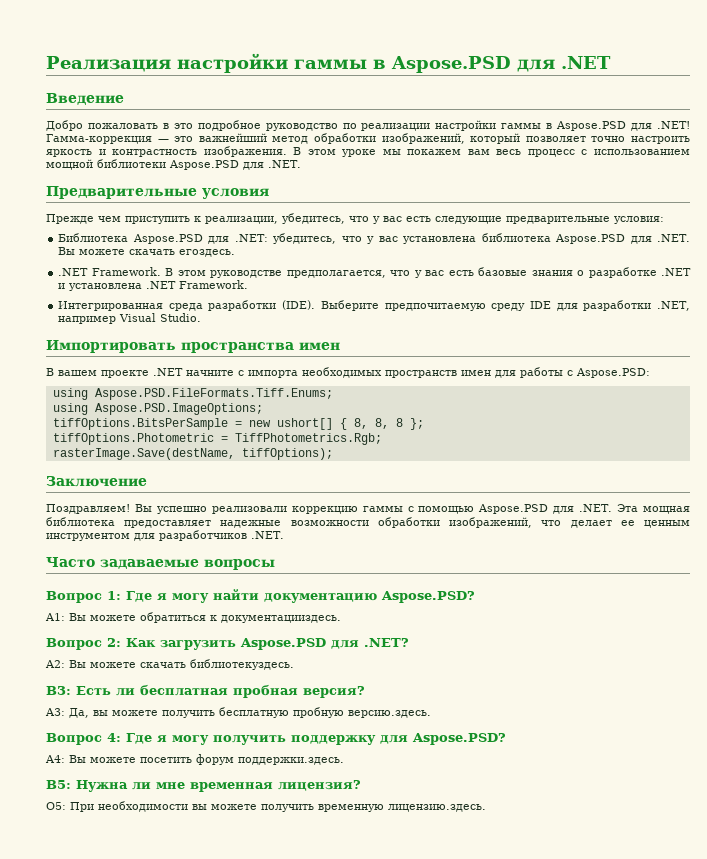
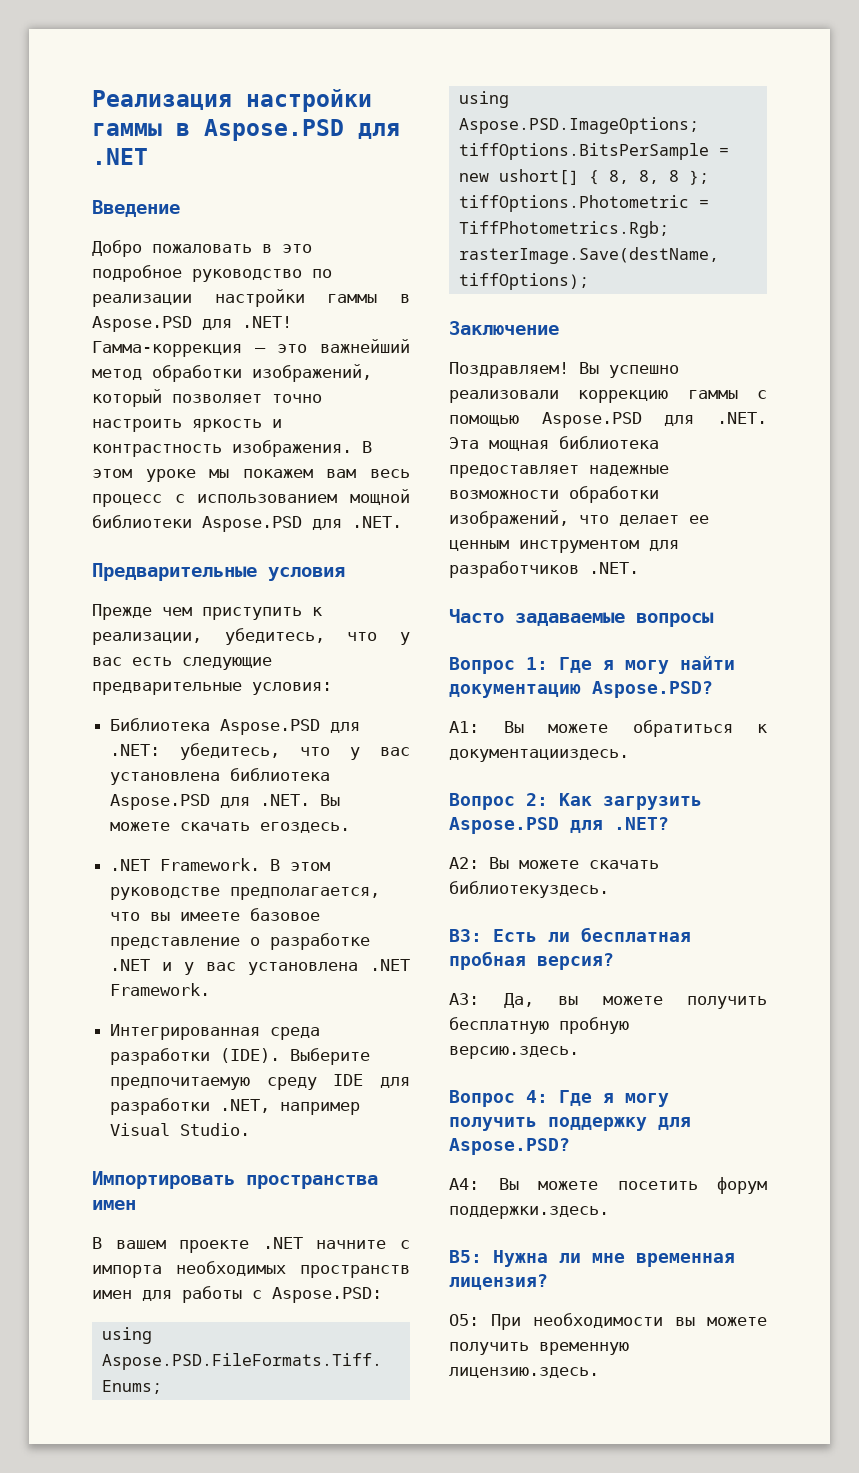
- В этом руководстве предполагается, что у вас есть базовые знания о разработке .NET и установлена .NET Framework.
+ В этом руководстве предполагается, что вы имеете базовое представление о разработке .NET и у вас установлена .NET Framework.

